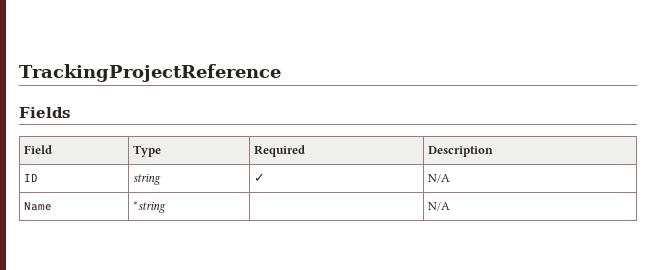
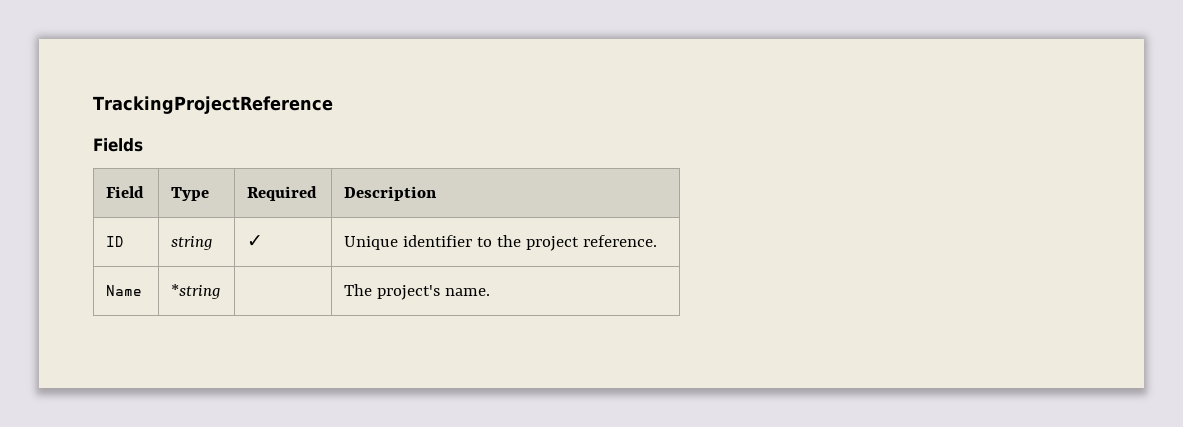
- ID | string | ✓ | N/A
+ ID | string | ✓ | Unique identifier to the project reference.
- Name | *string | | N/A
+ Name | *string | | The project's name.

